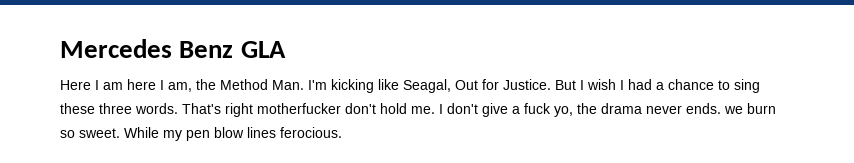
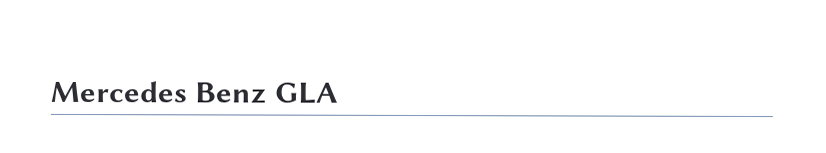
- Here I am here I am, the Method Man. I'm kicking like Seagal, Out for Justice. But I wish I had a chance to sing these three words. That's right motherfucker don't hold me. I don't give a fuck yo, the drama never ends. we burn so sweet. While my pen blow lines ferocious.

